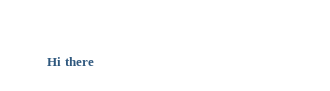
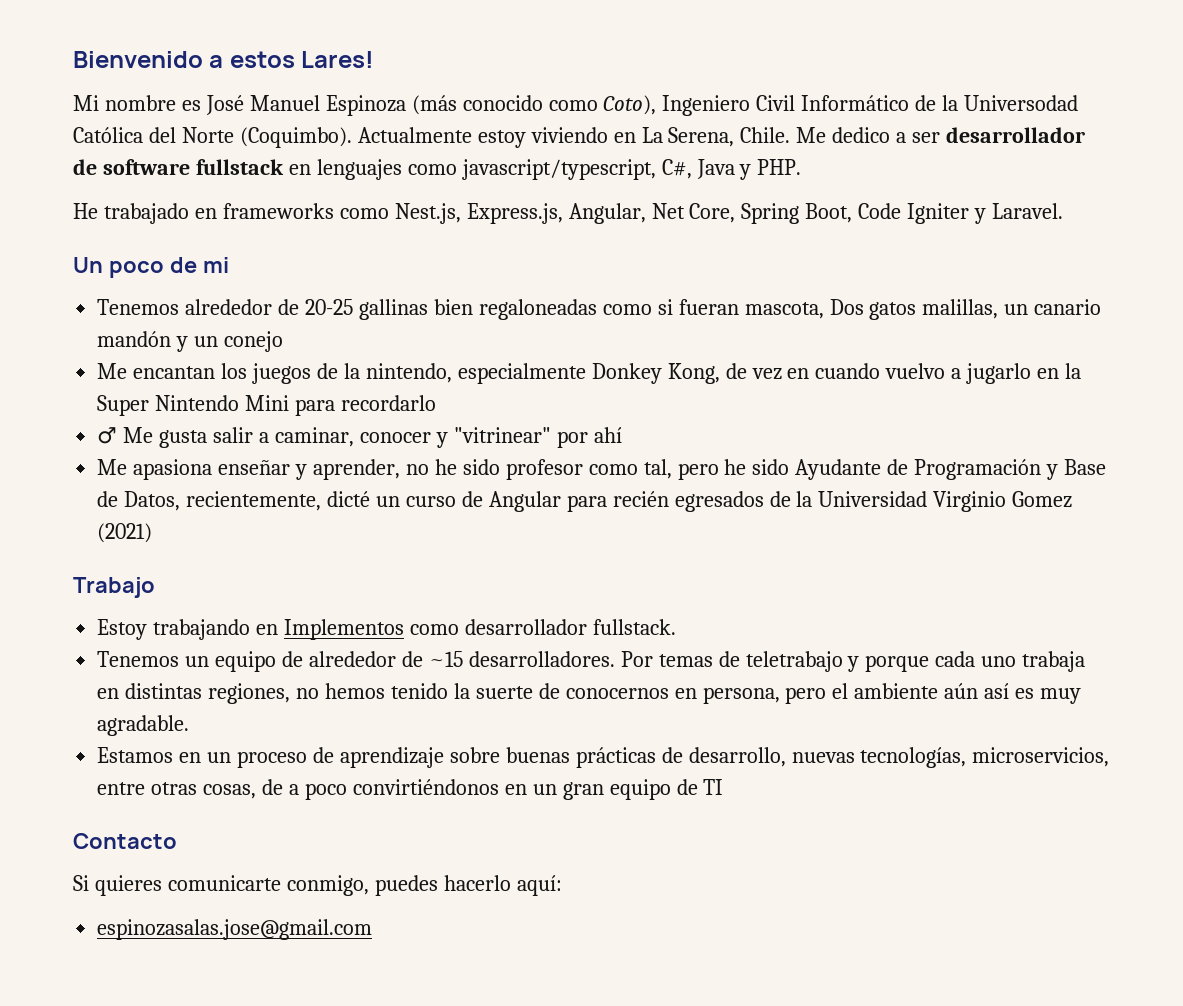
- Hi there
+ Bienvenido a estos Lares!
+ Mi nombre es José Manuel Espinoza (más conocido como Coto), Ingeniero Civil Informático de la Universodad Católica del Norte (Coquimbo). Actualmente estoy viviendo en La Serena, Chile. Me dedico a ser desarrollador de software fullstack en lenguajes como javascript/typescript, C#, Java y PHP.
+ He trabajado en frameworks como Nest.js, Express.js, Angular, Net Core, Spring Boot, Code Igniter y Laravel.
+ Un poco de mi
+ Tenemos alrededor de 20-25 gallinas bien regaloneadas como si fueran mascota, Dos gatos malillas, un canario mandón y un conejo
+ Me encantan los juegos de la nintendo, especialmente Donkey Kong, de vez en cuando vuelvo a jugarlo en la Super Nintendo Mini para recordarlo
+ ♂ Me gusta salir a caminar, conocer y "vitrinear" por ahí
+ Me apasiona enseñar y aprender, no he sido profesor como tal, pero he sido Ayudante de Programación y Base de Datos, recientemente, dicté un curso de Angular para recién egresados de la Universidad Virginio Gomez (2021)
+ Trabajo
+ Estoy trabajando en Implementos como desarrollador fullstack.
+ Tenemos un equipo de alrededor de ~15 desarrolladores. Por temas de teletrabajo y porque cada uno trabaja en distintas regiones, no hemos tenido la suerte de conocernos en persona, pero el ambiente aún así es muy agradable.
+ Estamos en un proceso de aprendizaje sobre buenas prácticas de desarrollo, nuevas tecnologías, microservicios, entre otras cosas, de a poco convirtiéndonos en un gran equipo de TI
+ Contacto
+ Si quieres comunicarte conmigo, puedes hacerlo aquí:
+ espinozasalas.jose@gmail.com

